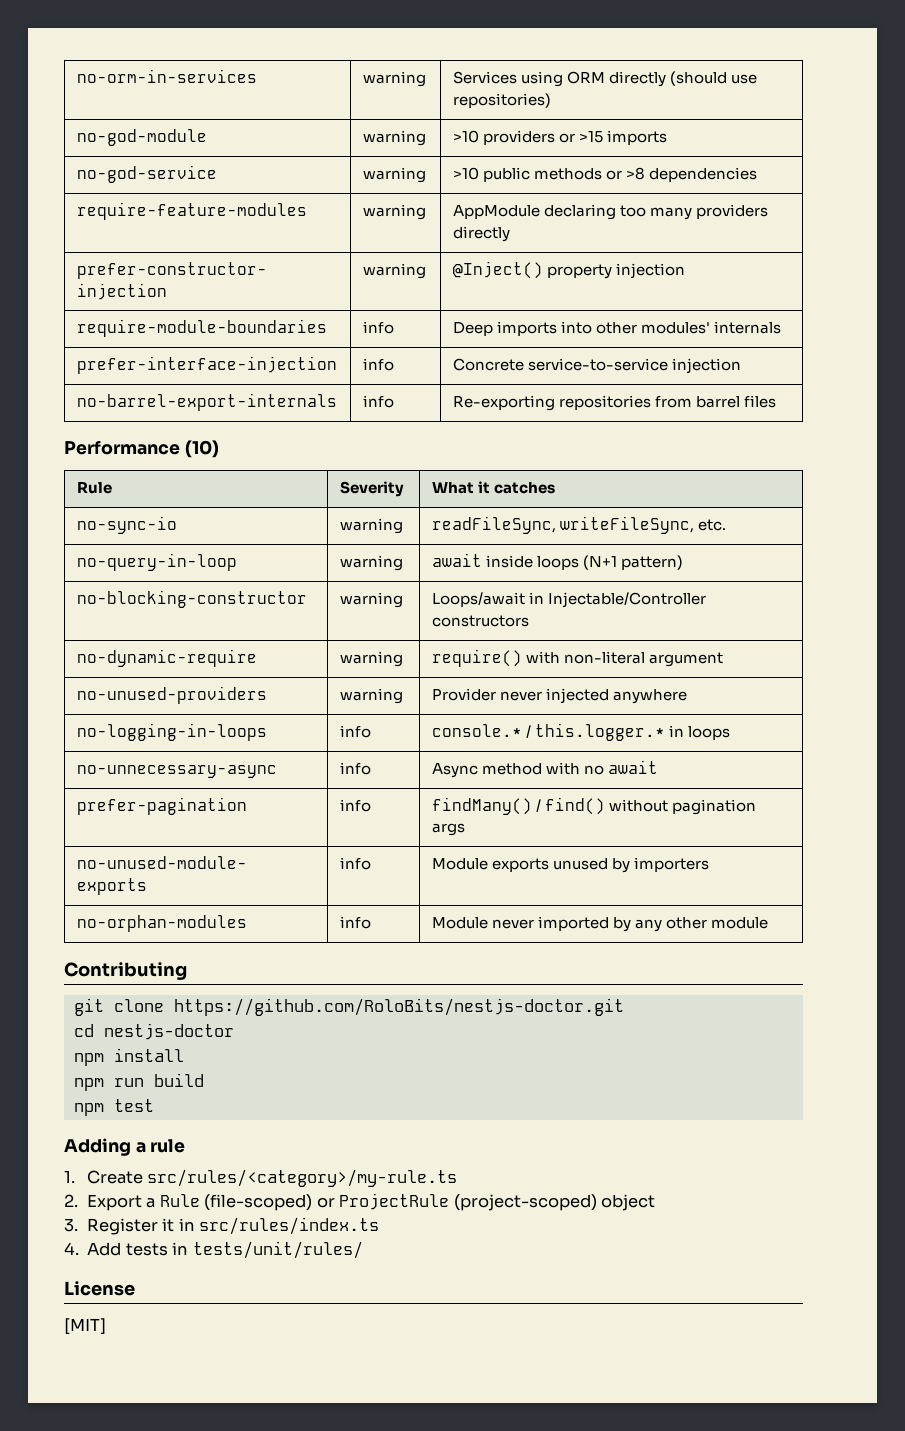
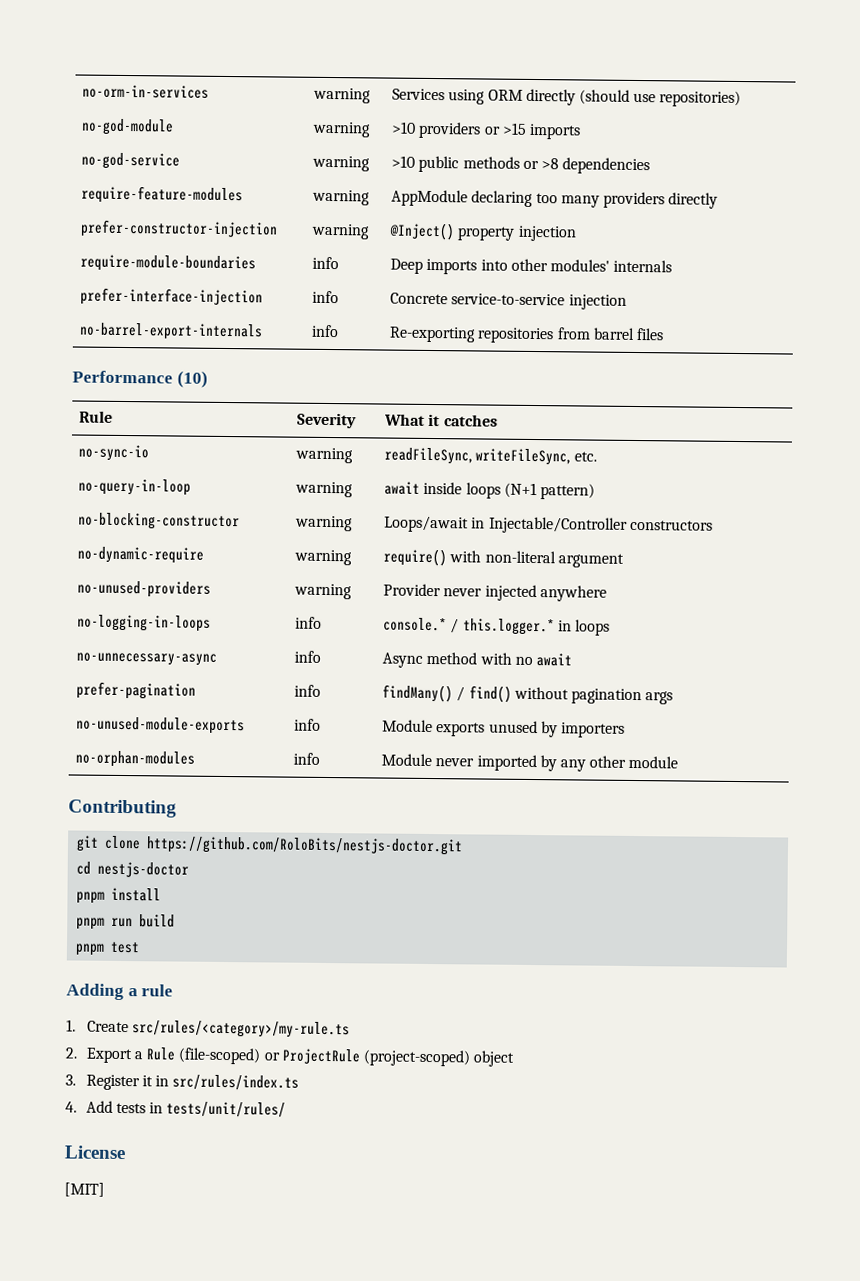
- npm install
+ pnpm install
- npm run build
+ pnpm run build
- npm test
+ pnpm test

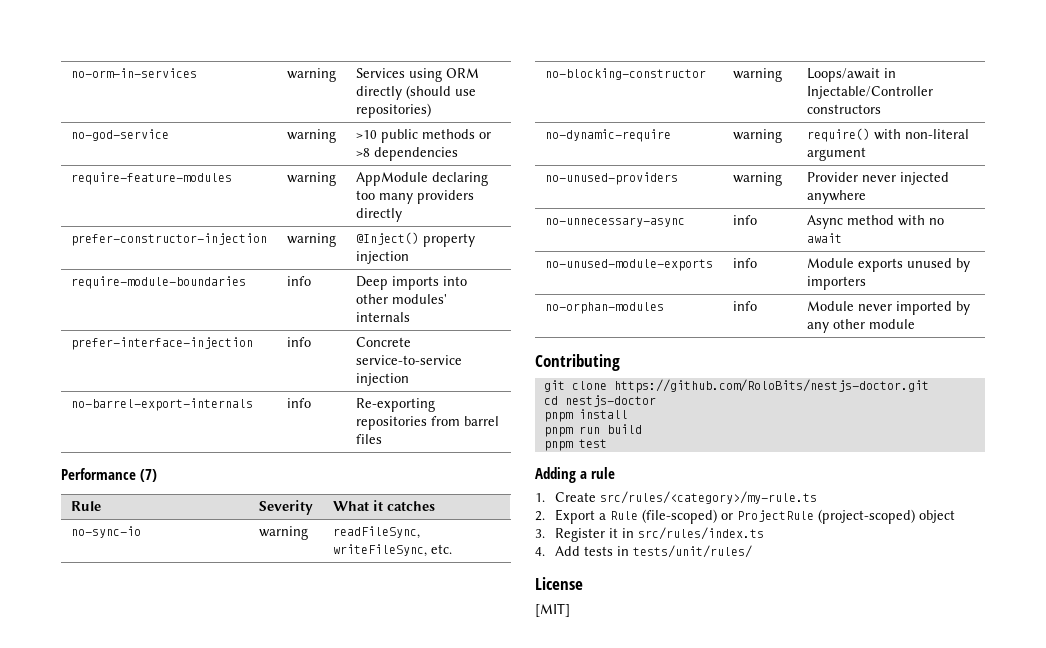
- no-god-module | warning | >10 providers or >15 imports
- Performance (10)
+ Performance (7)
- no-query-in-loop | warning | await inside loops (N+1 pattern)
- no-logging-in-loops | info | console.* / this.logger.* in loops
- prefer-pagination | info | findMany() / find() without pagination args

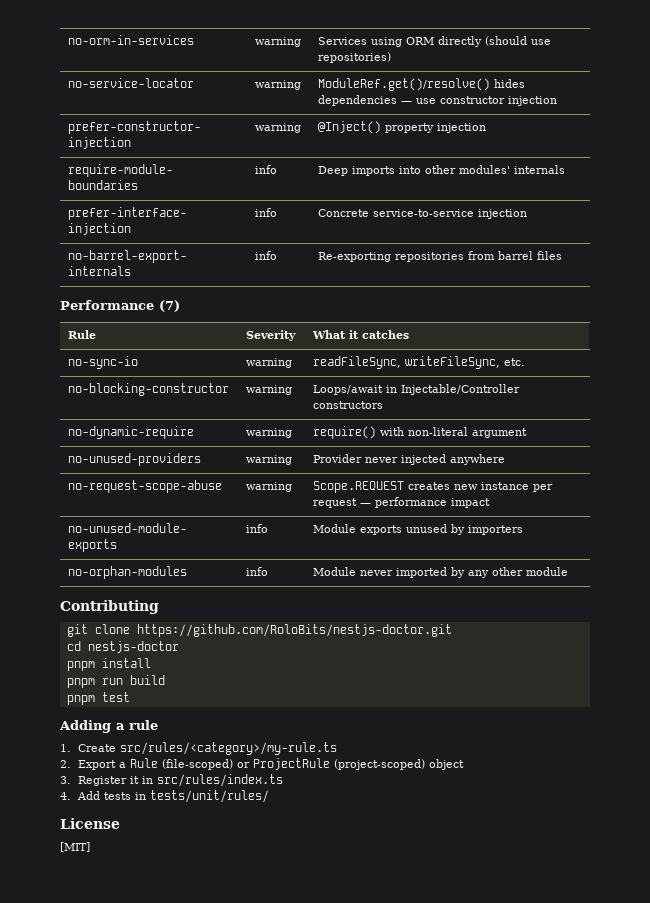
- no-god-service | warning | >10 public methods or >8 dependencies
- require-feature-modules | warning | AppModule declaring too many providers directly
+ no-service-locator | warning | ModuleRef.get()/resolve() hides dependencies — use constructor injection
- no-unnecessary-async | info | Async method with no await
+ no-request-scope-abuse | warning | Scope.REQUEST creates new instance per request — performance impact

